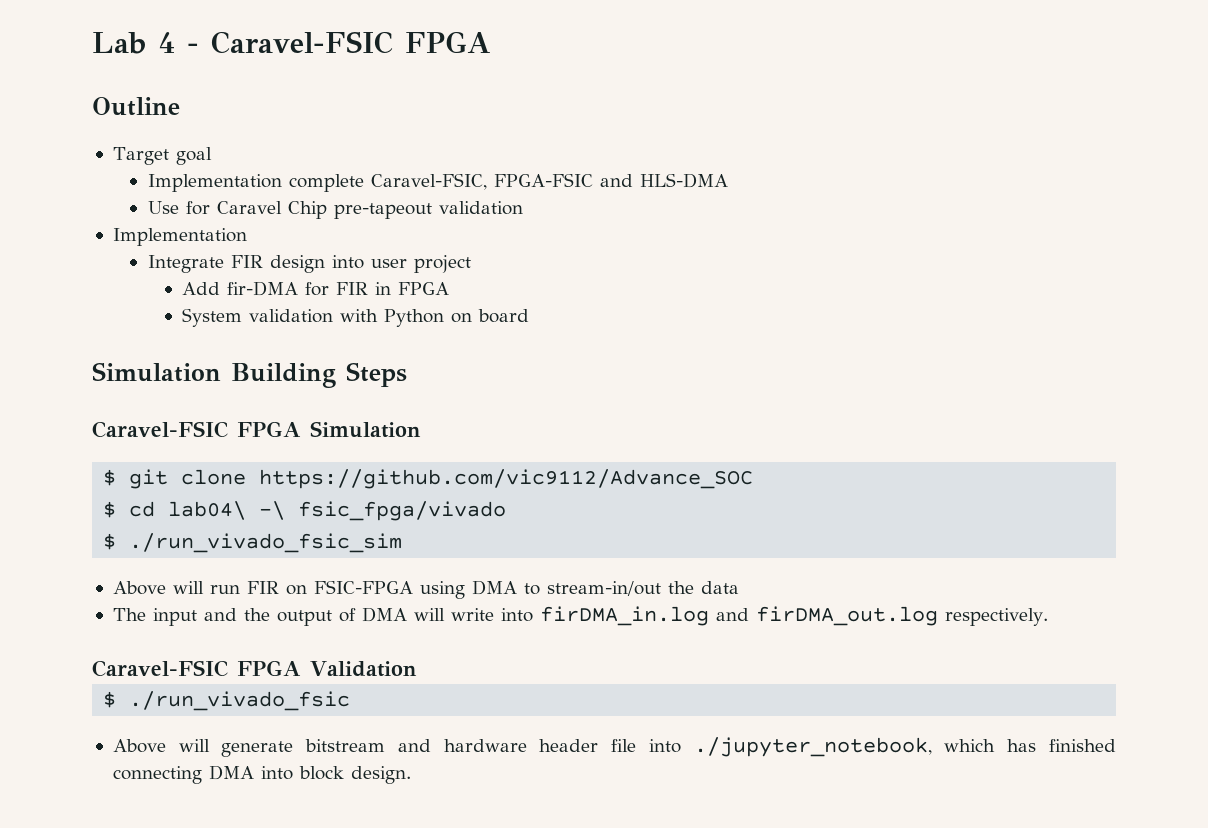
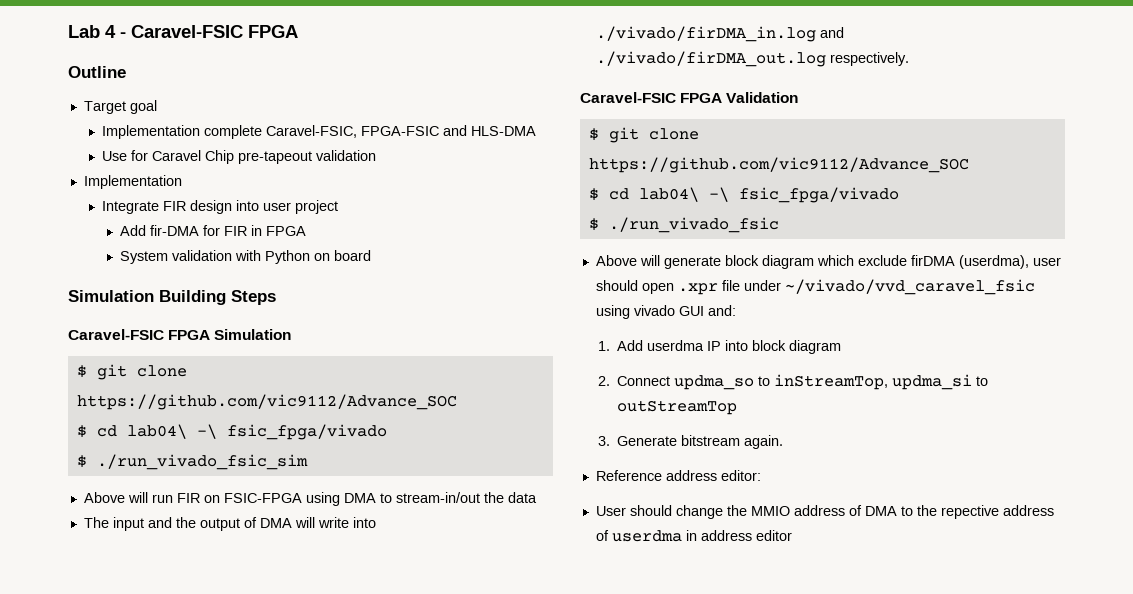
- The input and the output of DMA will write into firDMA_in.log and firDMA_out.log respectively.
+ The input and the output of DMA will write into ./vivado/firDMA_in.log and ./vivado/firDMA_out.log respectively.
  Caravel-FSIC FPGA Validation
+ $ git clone https://github.com/vic9112/Advance_SOC
+ $ cd lab04\ -\ fsic_fpga/vivado
- Above will generate bitstream and hardware header file into ./jupyter_notebook, which has finished connecting DMA into block design.
+ Above will generate block diagram which exclude firDMA (userdma), user should open .xpr file under ~/vivado/vvd_caravel_fsic using vivado GUI and:
+ 1. Add userdma IP into block diagram
+ 2. Connect updma_so to inStreamTop, updma_si to outStreamTop
+ 3. Generate bitstream again.
+ Reference address editor:
+ User should change the MMIO address of DMA to the repective address of userdma in address editor

